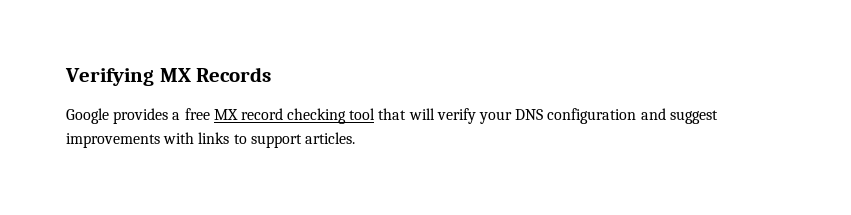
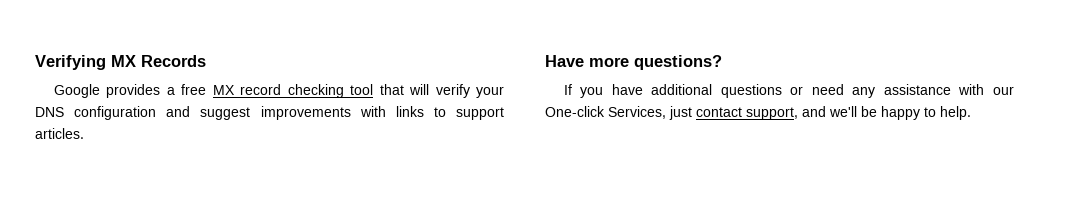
+ Have more questions?
+ If you have additional questions or need any assistance with our One-click Services, just contact support, and we'll be happy to help.

